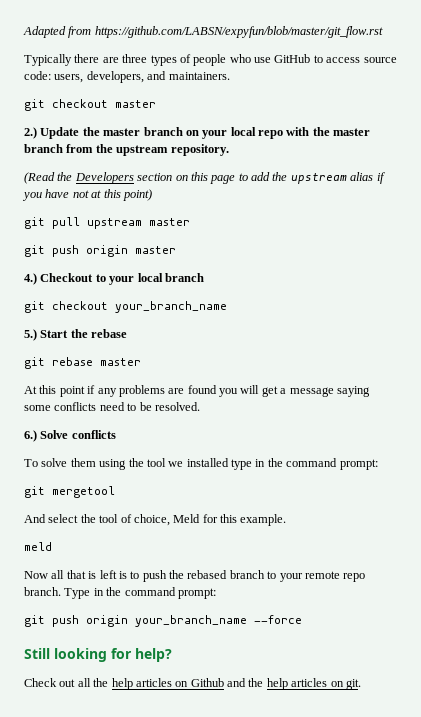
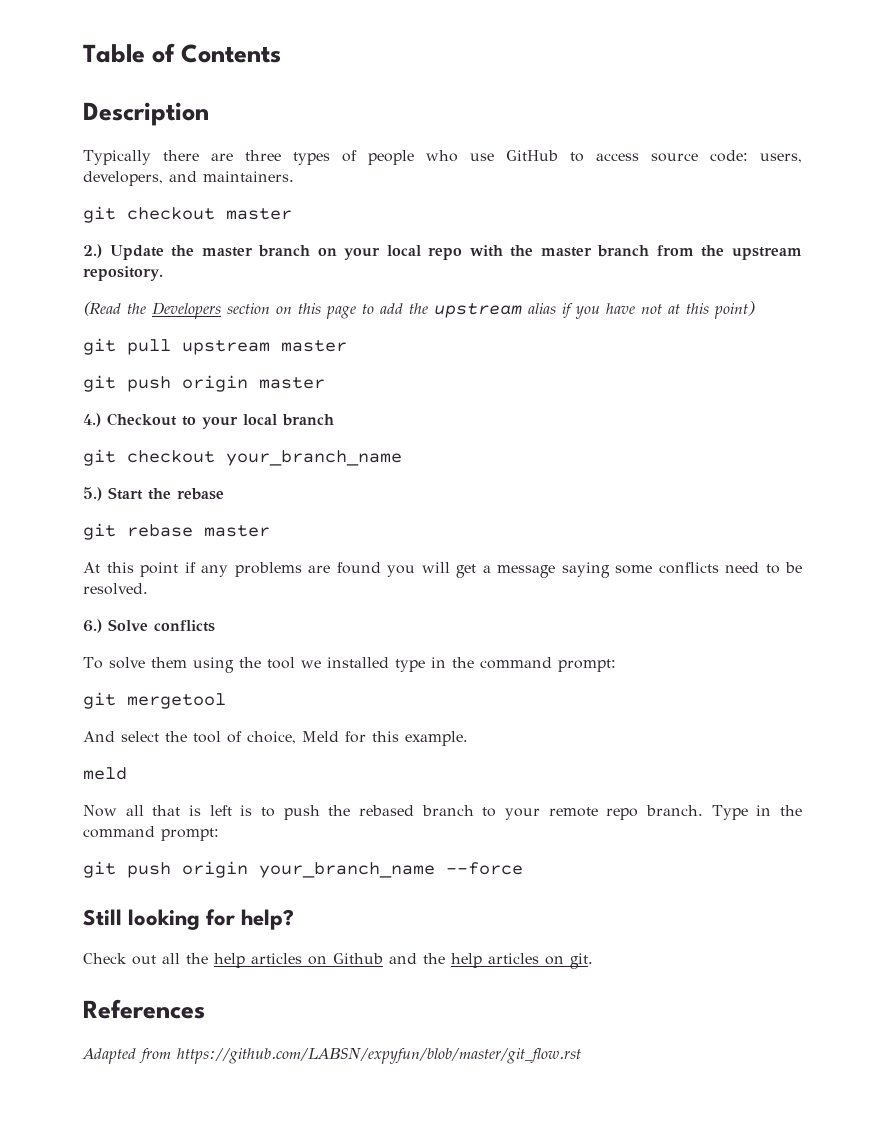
- Adapted from https://github.com/LABSN/expyfun/blob/master/git_flow.rst
+ Table of Contents
+ Description
+ References
+ Adapted from https://github.com/LABSN/expyfun/blob/master/git_flow.rst

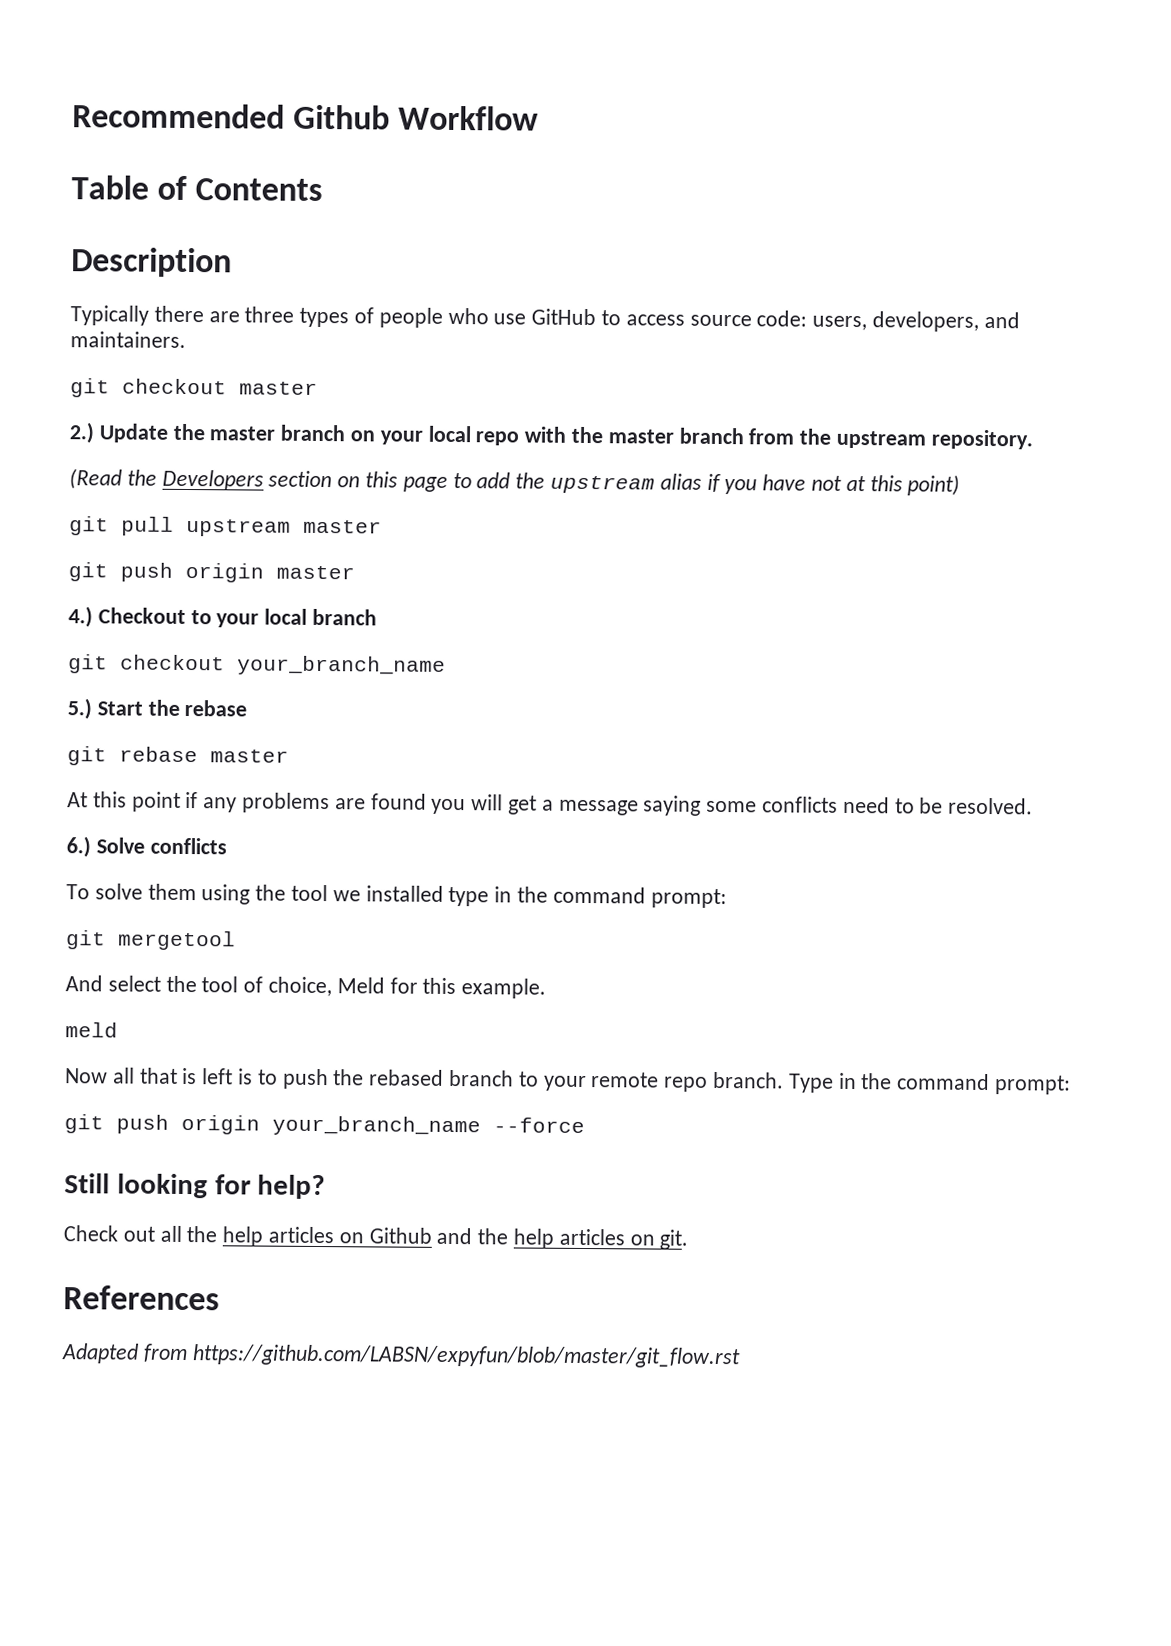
+ Recommended Github Workflow

